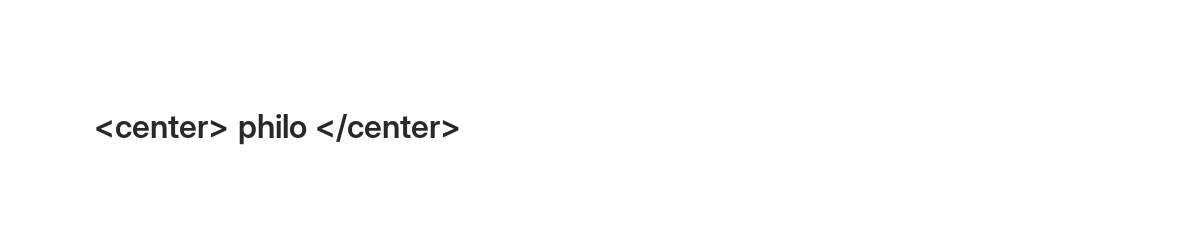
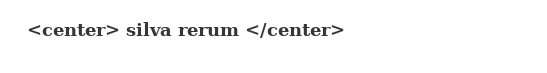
- <center> philo </center>
+ <center> silva rerum </center>

